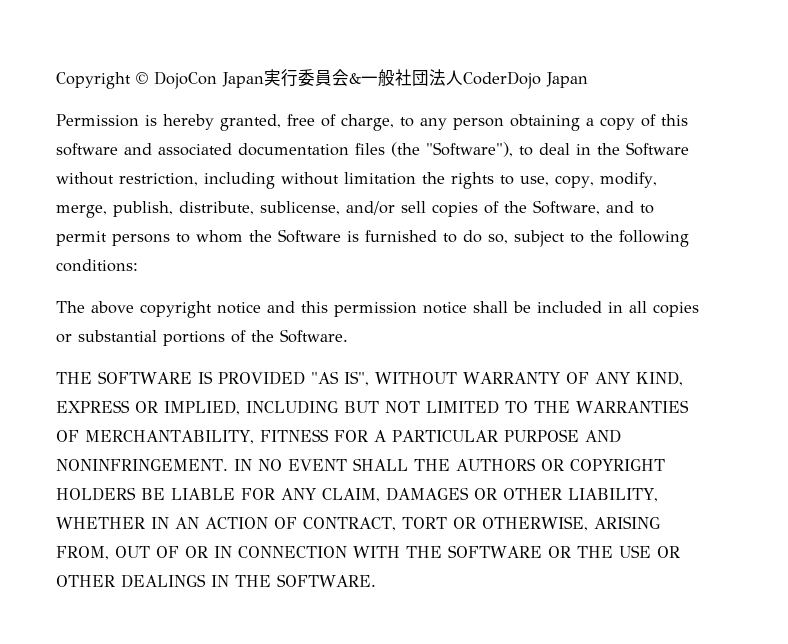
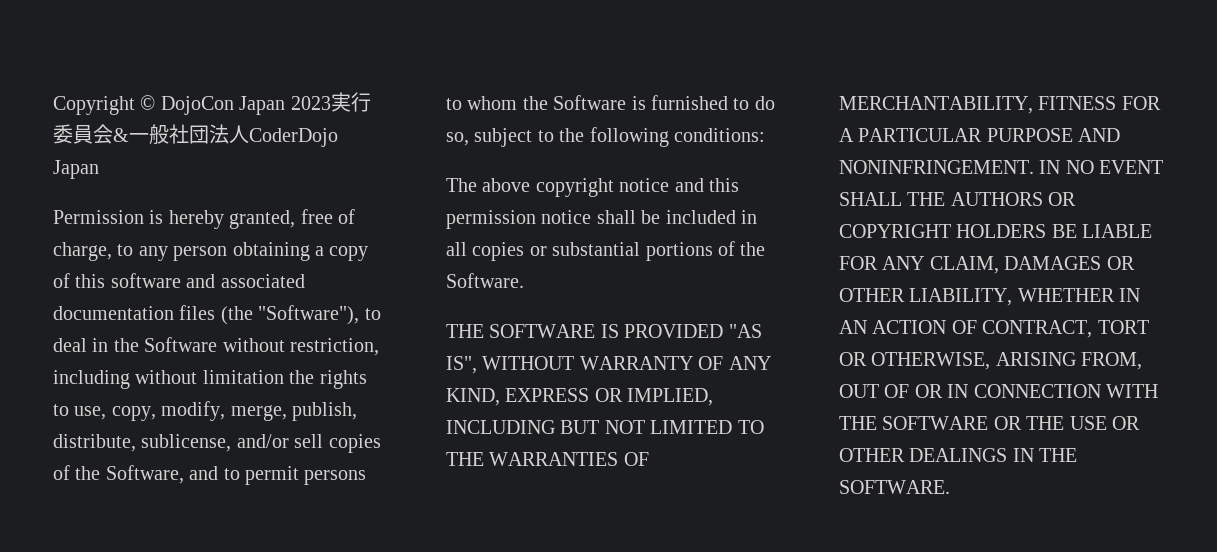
- Copyright © DojoCon Japan実行委員会&一般社団法人CoderDojo Japan
+ Copyright © DojoCon Japan 2023実行委員会&一般社団法人CoderDojo Japan

